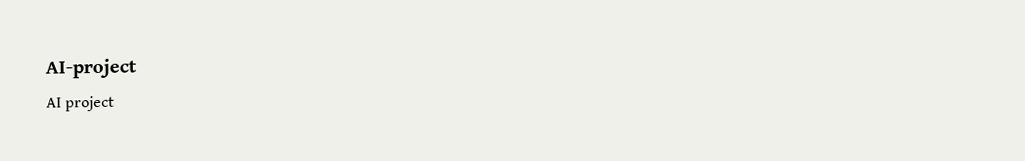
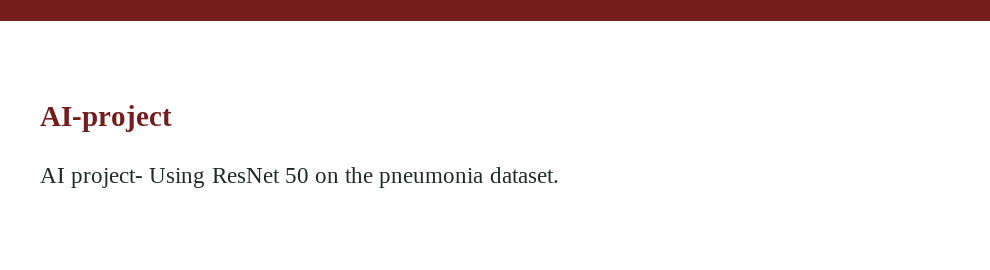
- AI project
+ AI project- Using ResNet 50 on the pneumonia dataset.

